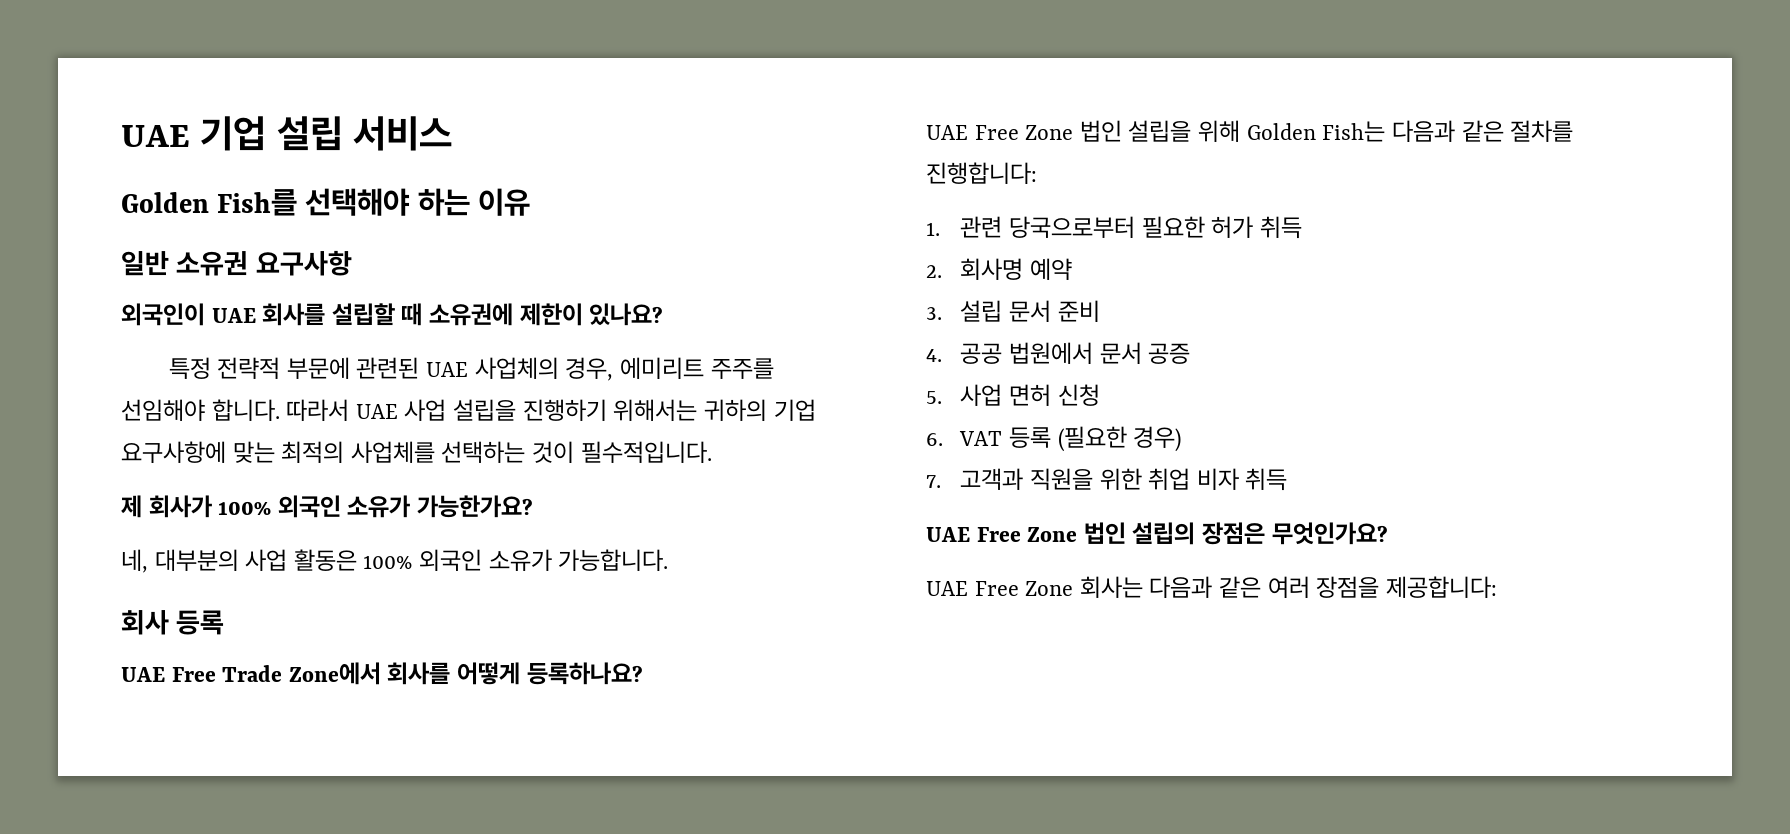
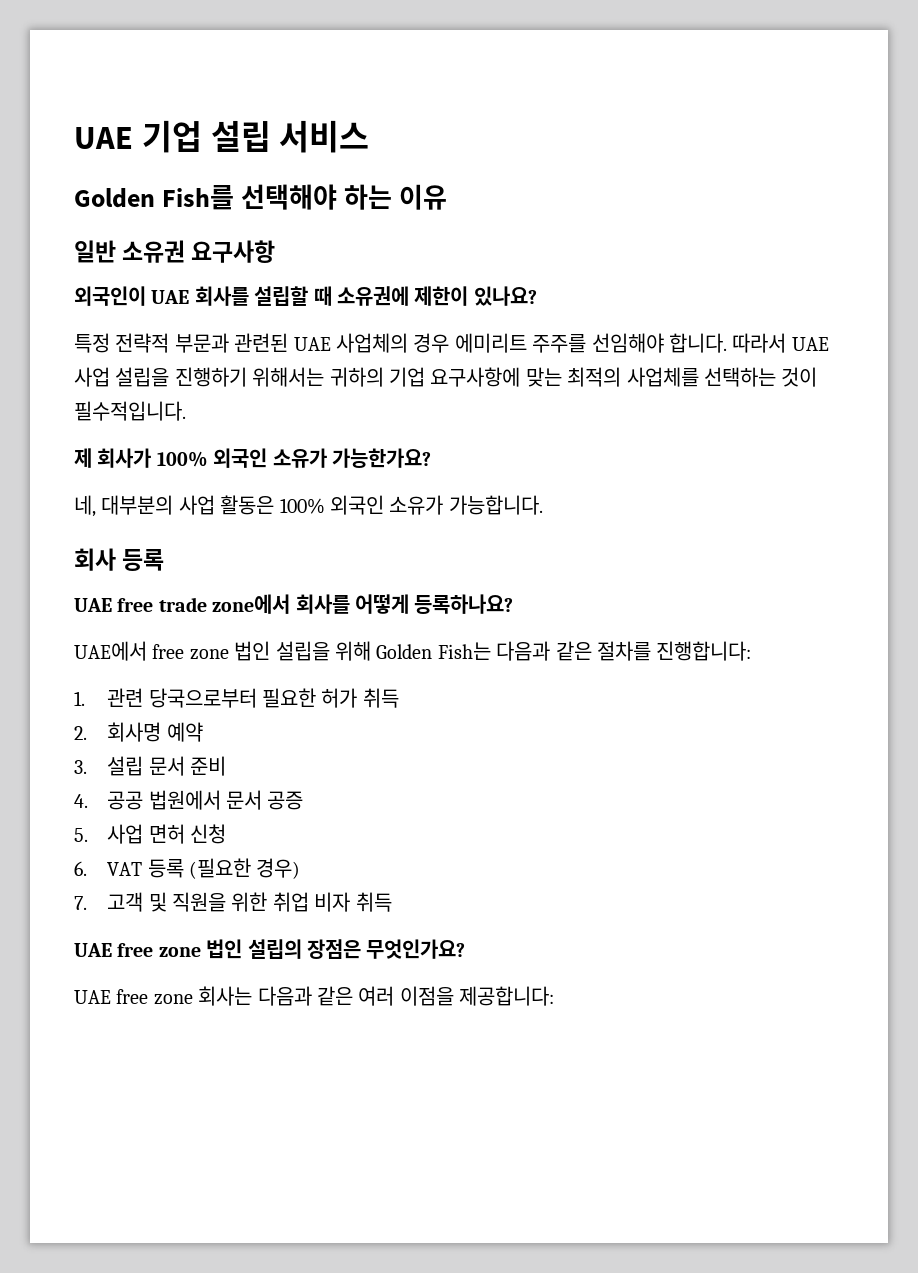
- 특정 전략적 부문에 관련된 UAE 사업체의 경우, 에미리트 주주를 선임해야 합니다.
+ 특정 전략적 부문과 관련된 UAE 사업체의 경우 에미리트 주주를 선임해야 합니다.
- UAE Free Trade Zone에서 회사를 어떻게 등록하나요?
+ UAE free trade zone에서 회사를 어떻게 등록하나요?
- UAE Free Zone 법인 설립을 위해 Golden Fish는 다음과 같은 절차를 진행합니다:
+ UAE에서 free zone 법인 설립을 위해 Golden Fish는 다음과 같은 절차를 진행합니다:
- 7. 고객과 직원을 위한 취업 비자 취득
+ 7. 고객 및 직원을 위한 취업 비자 취득
- UAE Free Zone 법인 설립의 장점은 무엇인가요?
+ UAE free zone 법인 설립의 장점은 무엇인가요?
- UAE Free Zone 회사는 다음과 같은 여러 장점을 제공합니다:
+ UAE free zone 회사는 다음과 같은 여러 이점을 제공합니다:

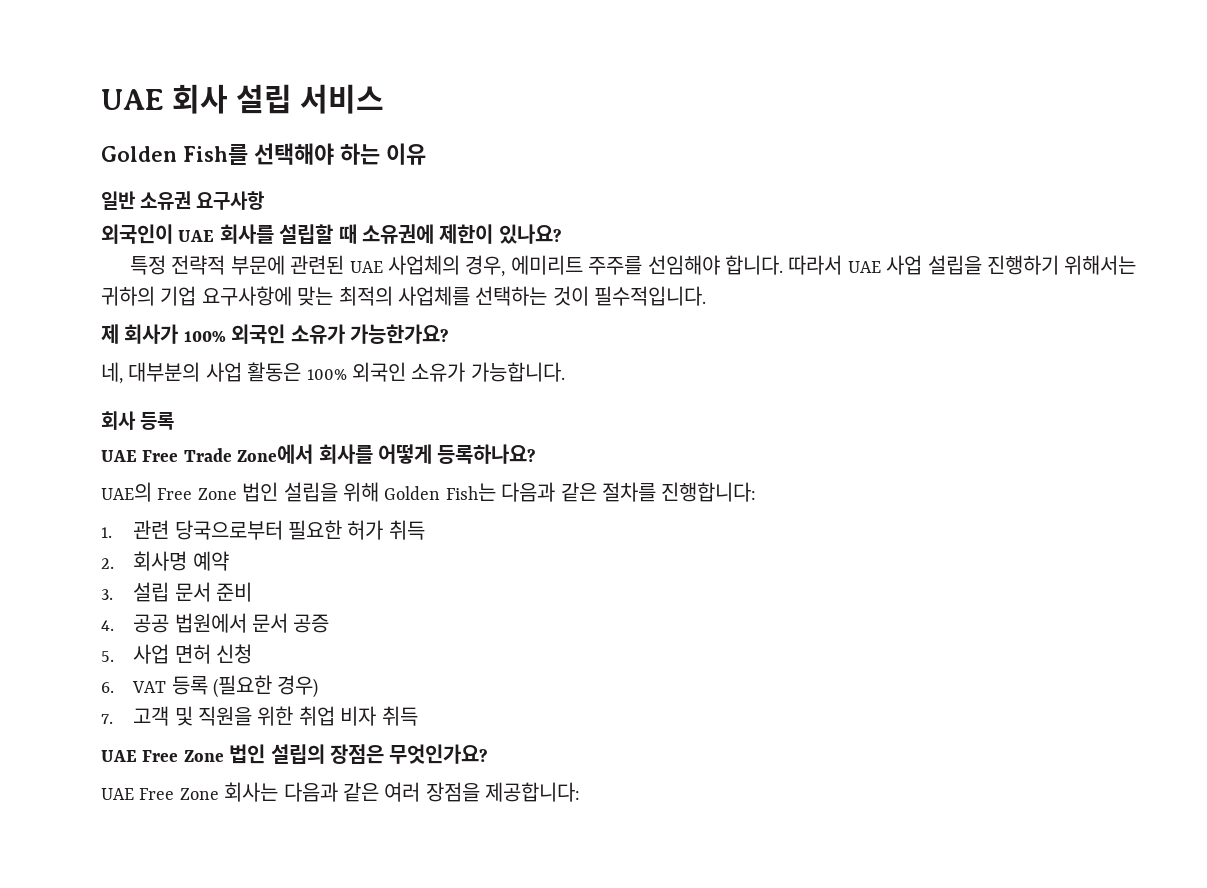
- UAE 기업 설립 서비스
+ UAE 회사 설립 서비스
- 특정 전략적 부문과 관련된 UAE 사업체의 경우 에미리트 주주를 선임해야 합니다.
+ 특정 전략적 부문에 관련된 UAE 사업체의 경우, 에미리트 주주를 선임해야 합니다.
- UAE free trade zone에서 회사를 어떻게 등록하나요?
+ UAE Free Trade Zone에서 회사를 어떻게 등록하나요?
- UAE에서 free zone 법인 설립을 위해 Golden Fish는 다음과 같은 절차를 진행합니다:
+ UAE의 Free Zone 법인 설립을 위해 Golden Fish는 다음과 같은 절차를 진행합니다:
- UAE free zone 법인 설립의 장점은 무엇인가요?
+ UAE Free Zone 법인 설립의 장점은 무엇인가요?
- UAE free zone 회사는 다음과 같은 여러 이점을 제공합니다:
+ UAE Free Zone 회사는 다음과 같은 여러 장점을 제공합니다:

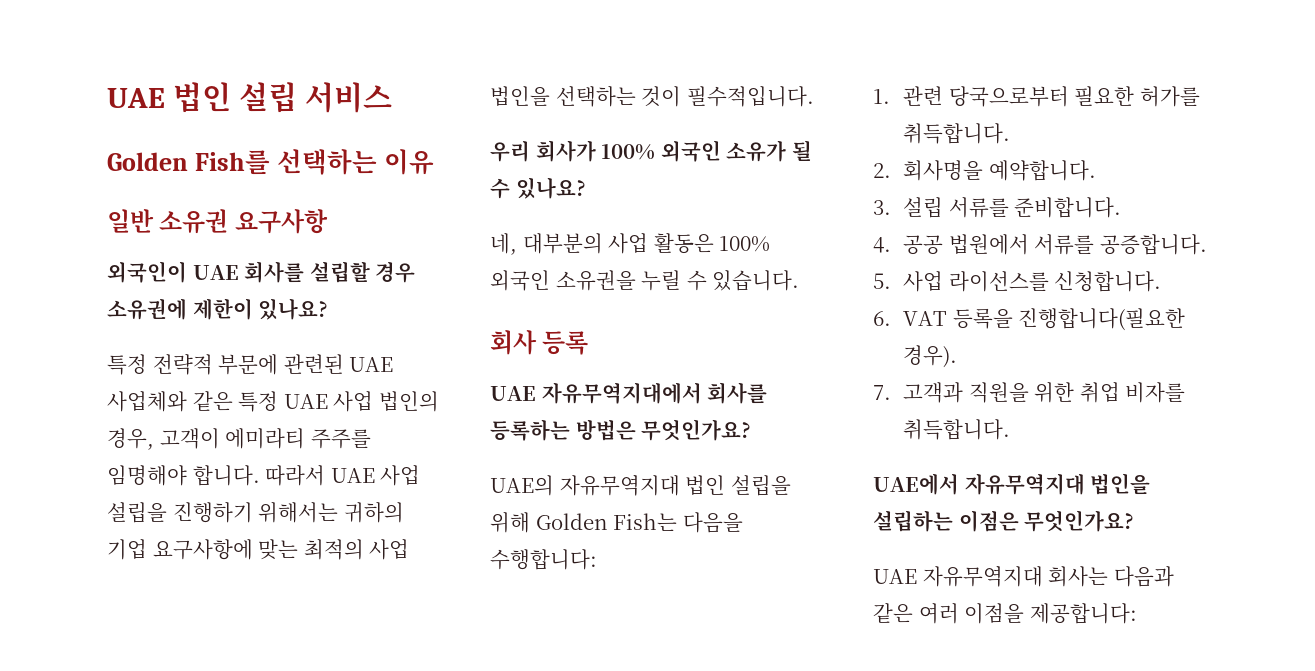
- UAE 회사 설립 서비스
+ UAE 법인 설립 서비스
- Golden Fish를 선택해야 하는 이유
+ Golden Fish를 선택하는 이유
- 외국인이 UAE 회사를 설립할 때 소유권에 제한이 있나요?
+ 외국인이 UAE 회사를 설립할 경우 소유권에 제한이 있나요?
- 특정 전략적 부문에 관련된 UAE 사업체의 경우, 에미리트 주주를 선임해야 합니다.
+ 특정 전략적 부문에 관련된 UAE 사업체와 같은 특정 UAE 사업 법인의 경우, 고객이 에미라티 주주를 임명해야 합니다.
- 따라서 UAE 사업 설립을 진행하기 위해서는 귀하의 기업 요구사항에 맞는 최적의 사업체를 선택하는 것이 필수적입니다.
+ 따라서 UAE 사업 설립을 진행하기 위해서는 귀하의 기업 요구사항에 맞는 최적의 사업 법인을 선택하는 것이 필수적입니다.
- 제 회사가 100% 외국인 소유가 가능한가요?
+ 우리 회사가 100% 외국인 소유가 될 수 있나요?
- 네, 대부분의 사업 활동은 100% 외국인 소유가 가능합니다.
+ 네, 대부분의 사업 활동은 100% 외국인 소유권을 누릴 수 있습니다.
- UAE Free Trade Zone에서 회사를 어떻게 등록하나요?
+ UAE 자유무역지대에서 회사를 등록하는 방법은 무엇인가요?
- UAE의 Free Zone 법인 설립을 위해 Golden Fish는 다음과 같은 절차를 진행합니다:
+ UAE의 자유무역지대 법인 설립을 위해 Golden Fish는 다음을 수행합니다:
- 1. 관련 당국으로부터 필요한 허가 취득
+ 1. 관련 당국으로부터 필요한 허가를 취득합니다.
- 2. 회사명 예약
+ 2. 회사명을 예약합니다.
- 3. 설립 문서 준비
+ 3. 설립 서류를 준비합니다.
- 4. 공공 법원에서 문서 공증
+ 4. 공공 법원에서 서류를 공증합니다.
- 5. 사업 면허 신청
+ 5. 사업 라이선스를 신청합니다.
- 6. VAT 등록 (필요한 경우)
+ 6. VAT 등록을 진행합니다(필요한 경우).
- 7. 고객 및 직원을 위한 취업 비자 취득
- UAE Free Zone 법인 설립의 장점은 무엇인가요?
+ 7. 고객과 직원을 위한 취업 비자를 취득합니다.
+ UAE에서 자유무역지대 법인을 설립하는 이점은 무엇인가요?
- UAE Free Zone 회사는 다음과 같은 여러 장점을 제공합니다:
+ UAE 자유무역지대 회사는 다음과 같은 여러 이점을 제공합니다:

